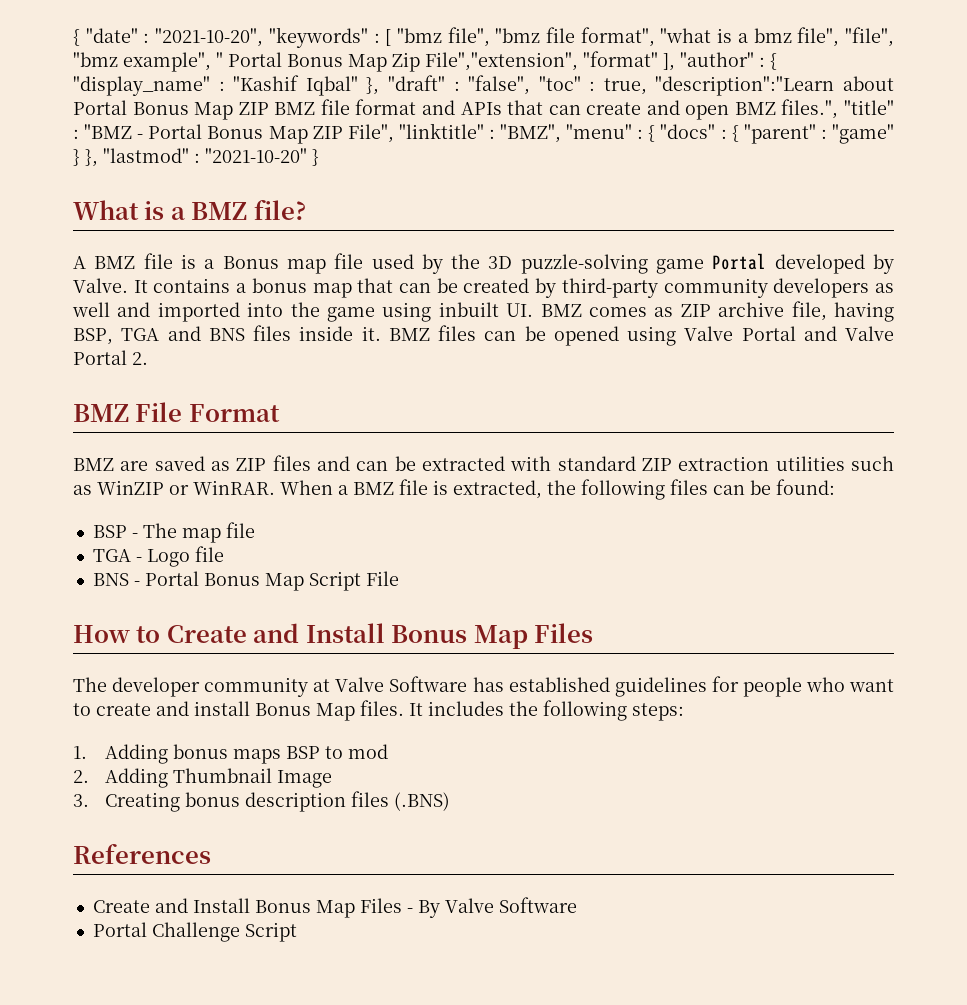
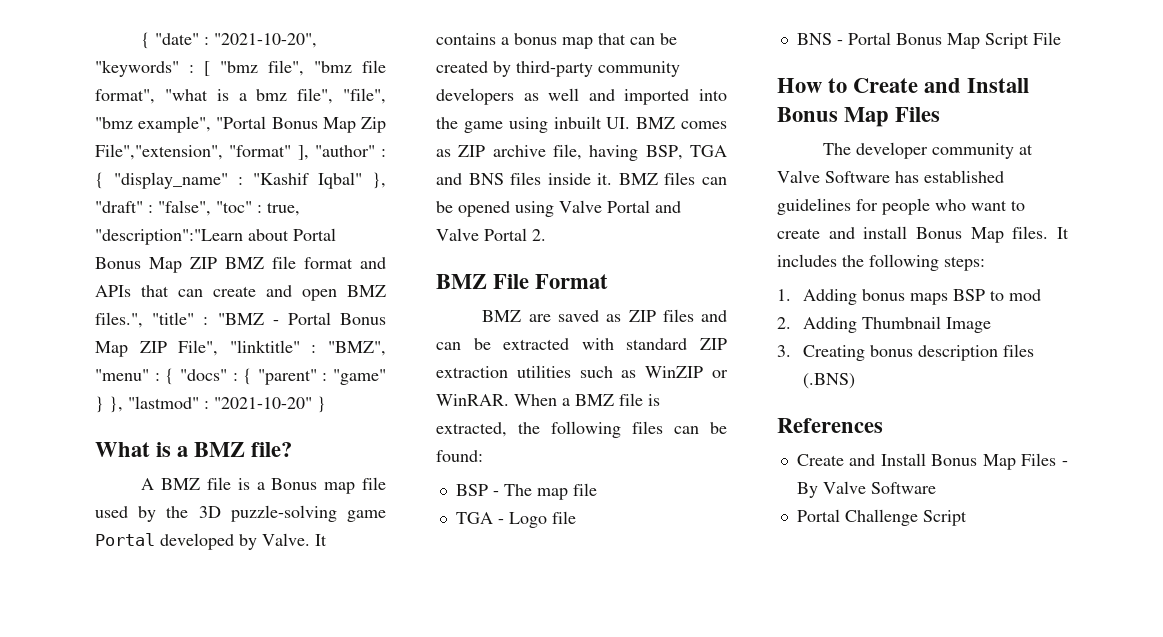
- [ "bmz file", "bmz file format", "what is a bmz file", "file", "bmz example", " Portal Bonus Map Zip File","extension", "format" ], "author" :
+ [ "bmz file", "bmz file format", "what is a bmz file", "file", "bmz example", "Portal Bonus Map Zip File","extension", "format" ], "author" :

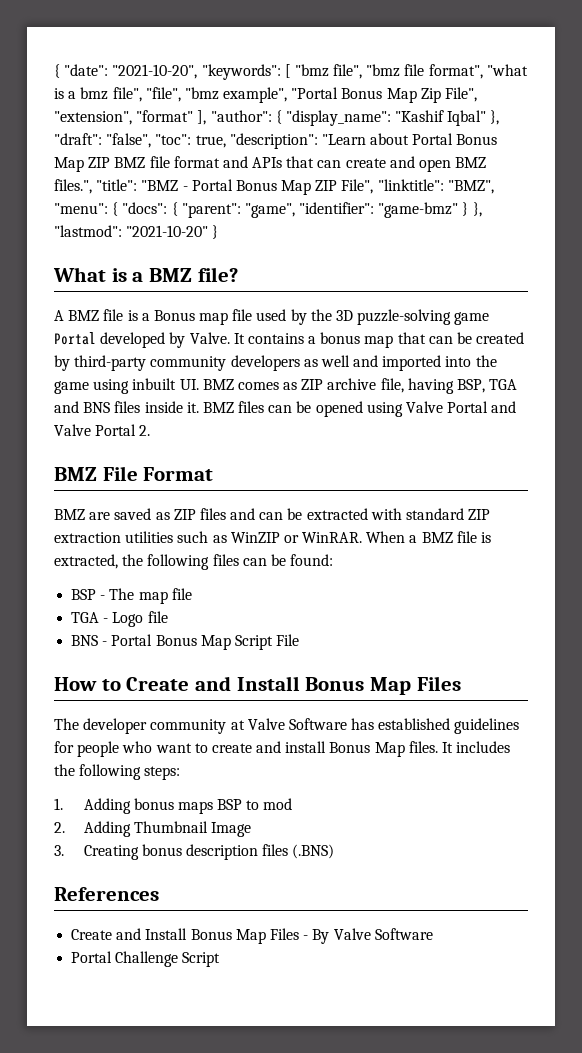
- { "date" : "2021-10-20", "keywords" : [ "bmz file", "bmz file format", "what is a bmz file", "file", "bmz example", "Portal Bonus Map Zip File","extension", "format" ], "author" : { "display_name" : "Kashif Iqbal" }, "draft" : "false", "toc" : true, "description":"Learn about Portal Bonus Map ZIP BMZ file format and APIs that can create and open BMZ files.", "title" : "BMZ - Portal Bonus Map ZIP File", "linktitle" : "BMZ", "menu" : { "docs" : { "parent" : "game" } }, "lastmod" : "2021-10-20" }
+ { "date": "2021-10-20", "keywords": [ "bmz file", "bmz file format", "what is a bmz file", "file", "bmz example", "Portal Bonus Map Zip File", "extension", "format" ], "author": { "display_name": "Kashif Iqbal" }, "draft": "false", "toc": true, "description": "Learn about Portal Bonus Map ZIP BMZ file format and APIs that can create and open BMZ files.", "title": "BMZ - Portal Bonus Map ZIP File", "linktitle": "BMZ", "menu": { "docs": { "parent": "game", "identifier": "game-bmz" } }, "lastmod": "2021-10-20" }

